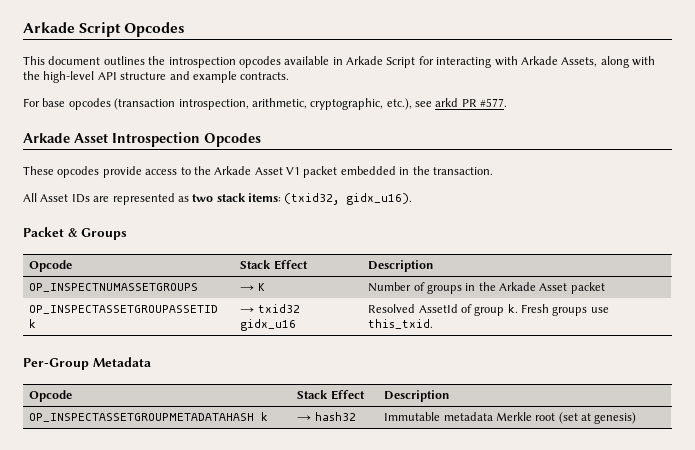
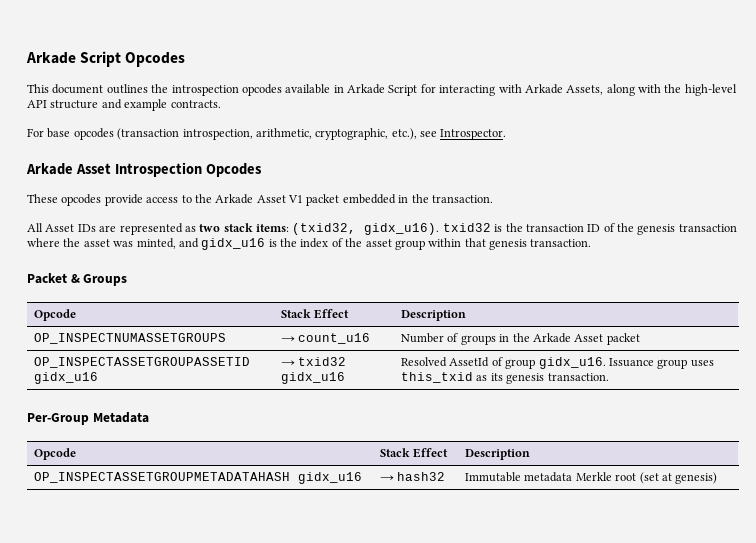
- For base opcodes (transaction introspection, arithmetic, cryptographic, etc.), see arkd PR #577.
+ For base opcodes (transaction introspection, arithmetic, cryptographic, etc.), see Introspector.
- All Asset IDs are represented as two stack items: (txid32, gidx_u16).
+ All Asset IDs are represented as two stack items: (txid32, gidx_u16). txid32 is the transaction ID of the genesis transaction where the asset was minted, and gidx_u16 is the index of the asset group within that genesis transaction.
- OP_INSPECTNUMASSETGROUPS | → K | Number of groups in the Arkade Asset packet
+ OP_INSPECTNUMASSETGROUPS | → count_u16 | Number of groups in the Arkade Asset packet
- OP_INSPECTASSETGROUPASSETID k | → txid32 gidx_u16 | Resolved AssetId of group k. Fresh groups use this_txid.
+ OP_INSPECTASSETGROUPASSETID gidx_u16 | → txid32 gidx_u16 | Resolved AssetId of group gidx_u16. Issuance group uses this_txid as its genesis transaction.
- OP_INSPECTASSETGROUPMETADATAHASH k | → hash32 | Immutable metadata Merkle root (set at genesis)
+ OP_INSPECTASSETGROUPMETADATAHASH gidx_u16 | → hash32 | Immutable metadata Merkle root (set at genesis)

